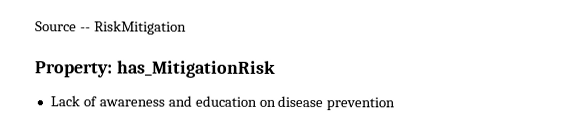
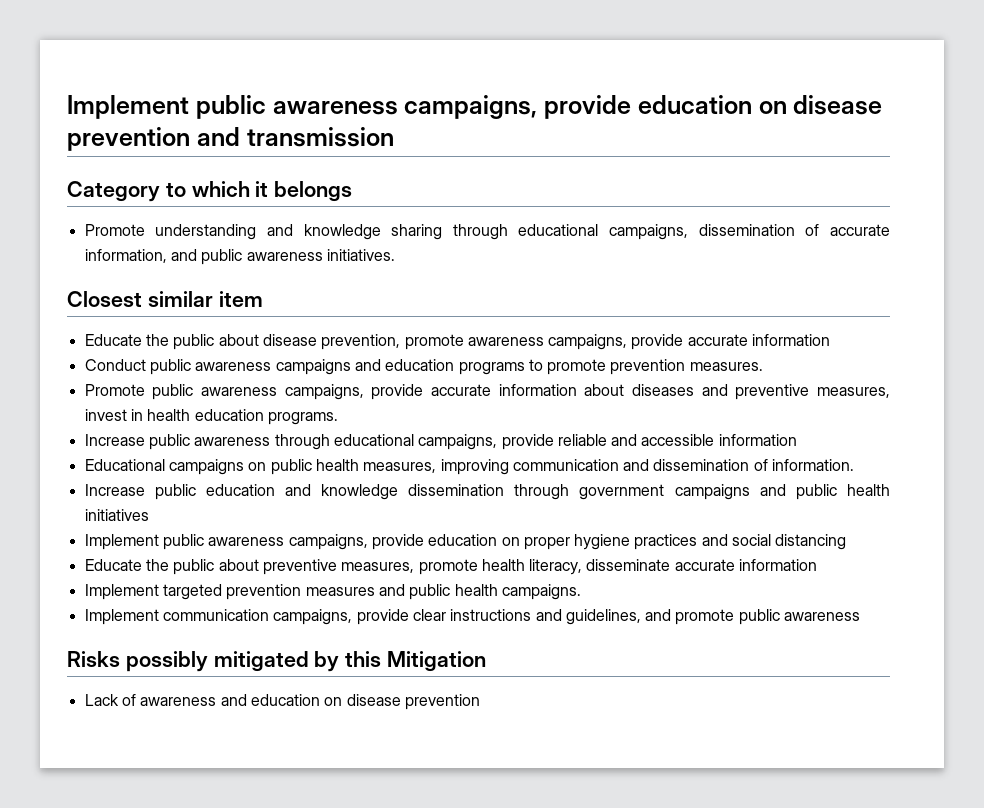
- Source -- RiskMitigation
- Property: has_MitigationRisk
+ Implement public awareness campaigns, provide education on disease prevention and transmission
+ Category to which it belongs
+ Promote understanding and knowledge sharing through educational campaigns, dissemination of accurate information, and public awareness initiatives.
+ Closest similar item
+ Educate the public about disease prevention, promote awareness campaigns, provide accurate information
+ Conduct public awareness campaigns and education programs to promote prevention measures.
+ Promote public awareness campaigns, provide accurate information about diseases and preventive measures, invest in health education programs.
+ Increase public awareness through educational campaigns, provide reliable and accessible information
+ Educational campaigns on public health measures, improving communication and dissemination of information.
+ Increase public education and knowledge dissemination through government campaigns and public health initiatives
+ Implement public awareness campaigns, provide education on proper hygiene practices and social distancing
+ Educate the public about preventive measures, promote health literacy, disseminate accurate information
+ Implement targeted prevention measures and public health campaigns.
+ Implement communication campaigns, provide clear instructions and guidelines, and promote public awareness
+ Risks possibly mitigated by this Mitigation

